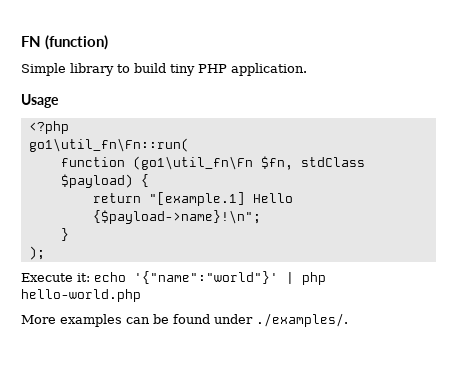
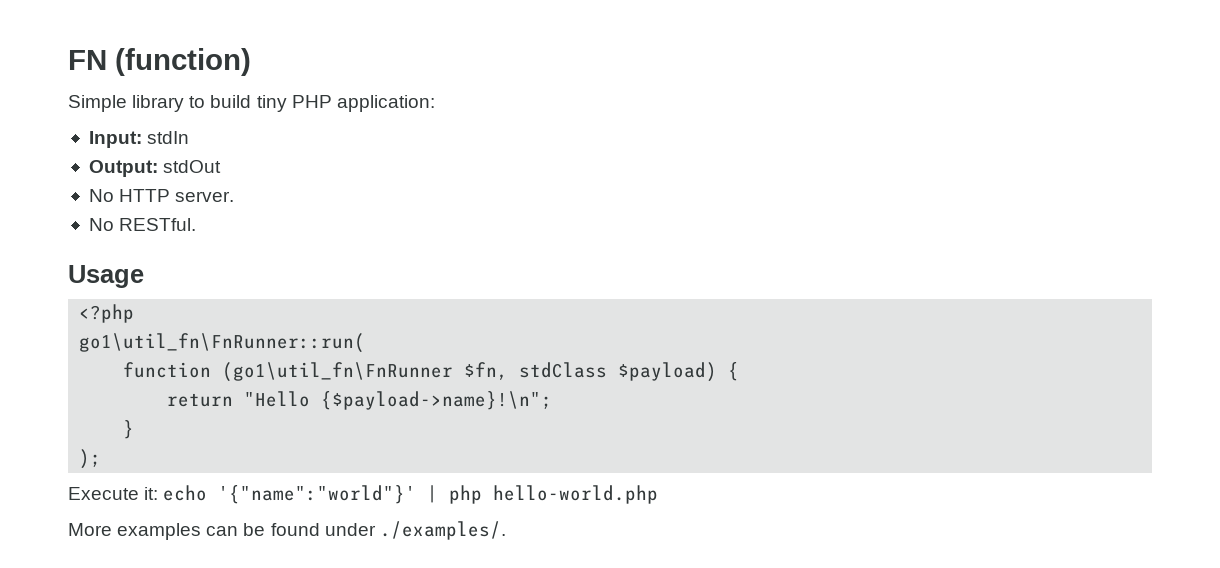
- Simple library to build tiny PHP application.
+ Simple library to build tiny PHP application:
+ Input: stdIn
+ Output: stdOut
+ No HTTP server.
+ No RESTful.
- go1\util_fn\Fn::run(
+ go1\util_fn\FnRunner::run(
- function (go1\util_fn\Fn $fn, stdClass $payload) {
+ function (go1\util_fn\FnRunner $fn, stdClass $payload) {
- return "[example.1] Hello {$payload->name}!\n";
+ return "Hello {$payload->name}!\n";

